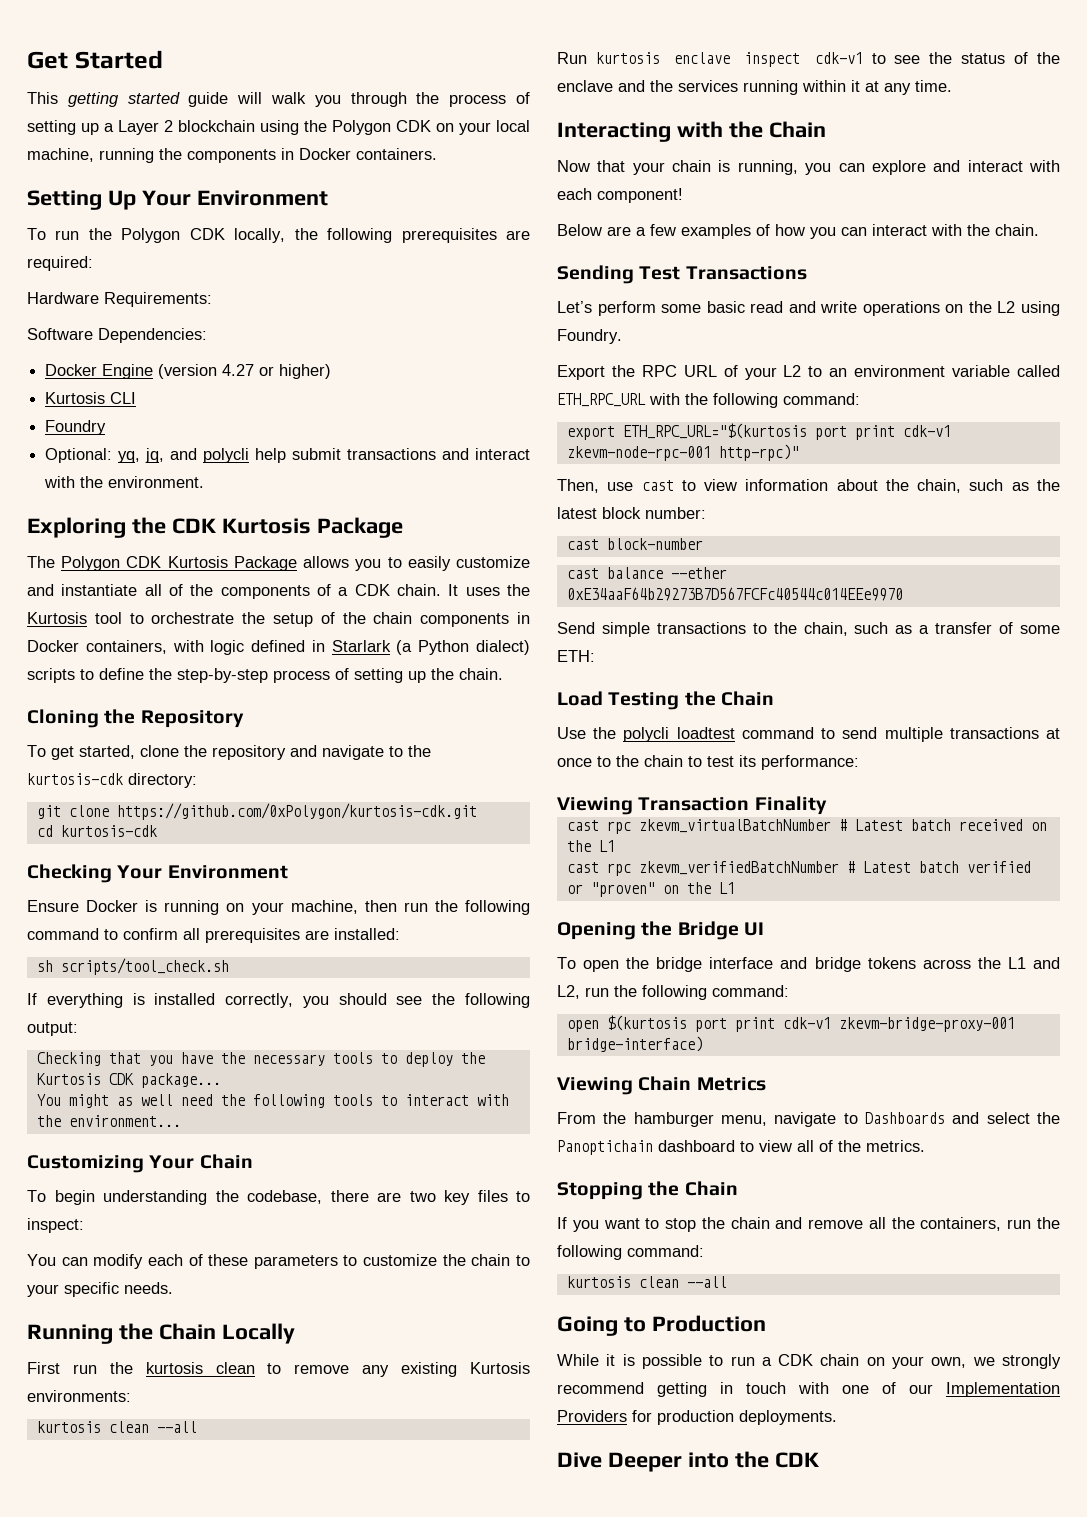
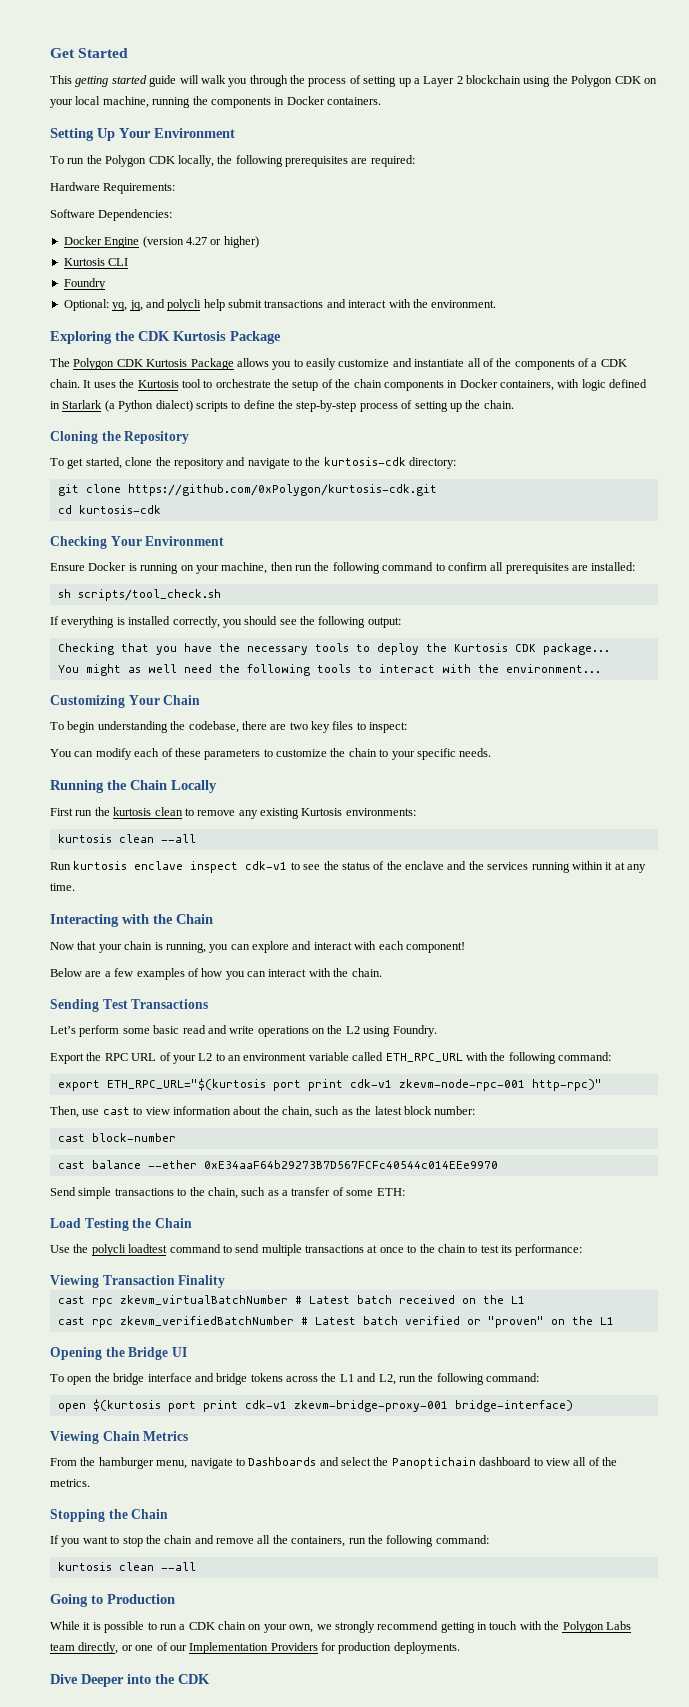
- While it is possible to run a CDK chain on your own, we strongly recommend getting in touch with one of our Implementation Providers for production deployments.
+ While it is possible to run a CDK chain on your own, we strongly recommend getting in touch with the Polygon Labs team directly, or one of our Implementation Providers for production deployments.

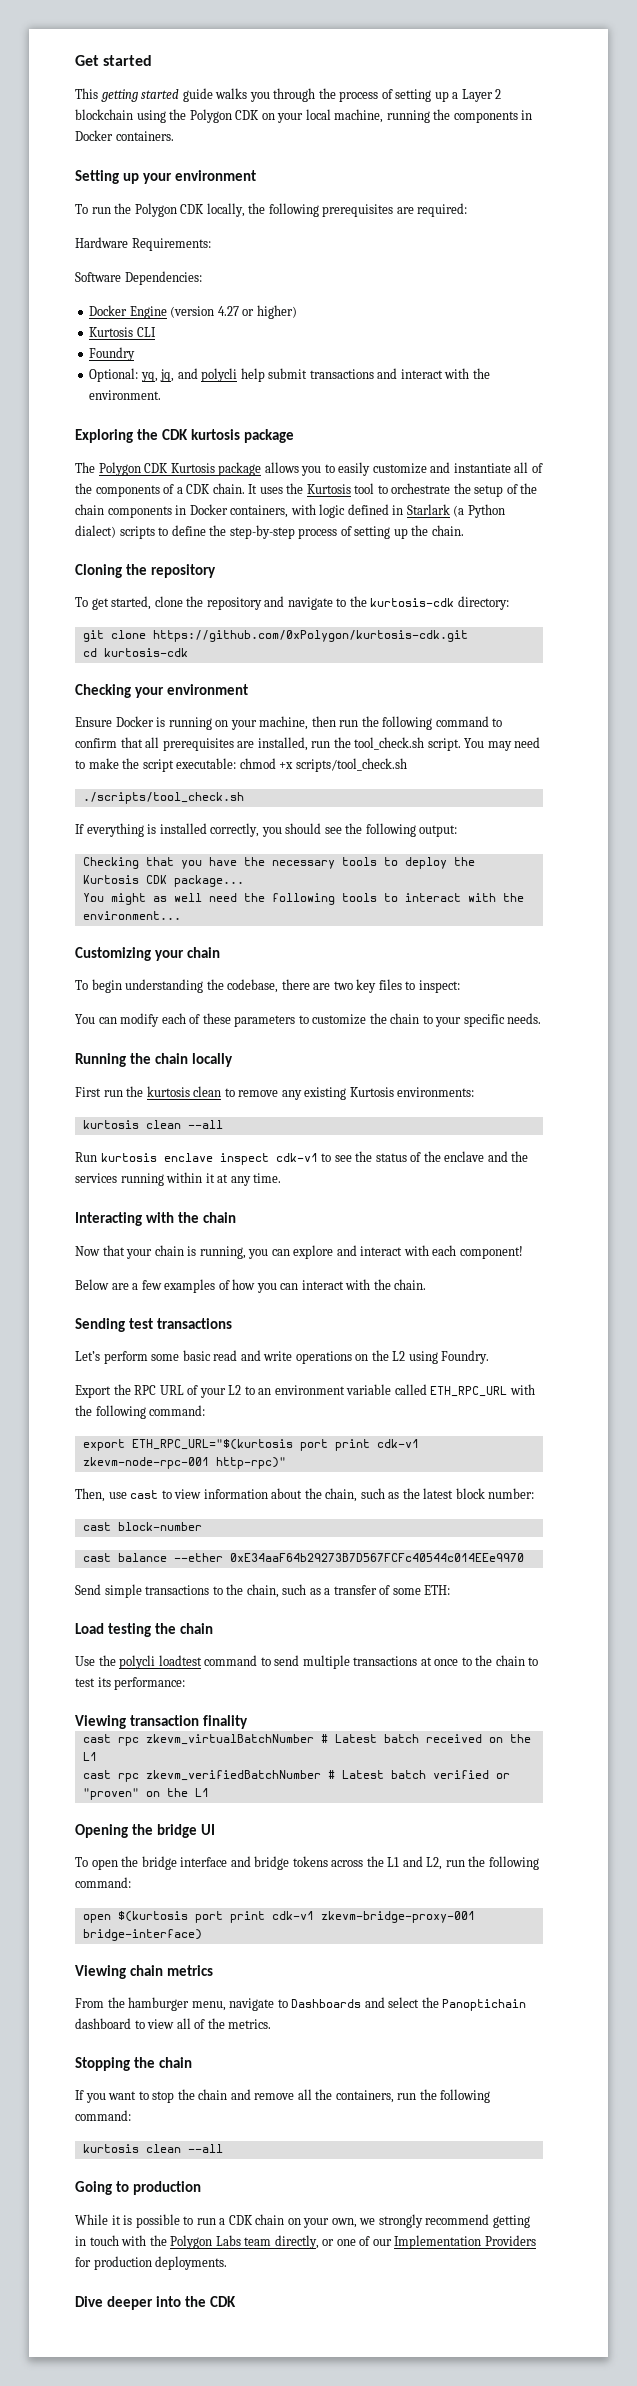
- Get Started
+ Get started
- This getting started guide will walk you through the process of setting up a Layer 2 blockchain using the Polygon CDK on your local machine, running the components in Docker containers.
+ This getting started guide walks you through the process of setting up a Layer 2 blockchain using the Polygon CDK on your local machine, running the components in Docker containers.
- Setting Up Your Environment
+ Setting up your environment
- Exploring the CDK Kurtosis Package
+ Exploring the CDK kurtosis package
- The Polygon CDK Kurtosis Package allows you to easily customize and instantiate all of the components of a CDK chain.
+ The Polygon CDK Kurtosis package allows you to easily customize and instantiate all of the components of a CDK chain.
- Cloning the Repository
+ Cloning the repository
- Checking Your Environment
+ Checking your environment
- Ensure Docker is running on your machine, then run the following command to confirm all prerequisites are installed:
- sh scripts/tool_check.sh
+ Ensure Docker is running on your machine, then run the following command to confirm that all prerequisites are installed, run the tool_check.sh script. You may need to make the script executable: chmod +x scripts/tool_check.sh
+ ./scripts/tool_check.sh
- Customizing Your Chain
+ Customizing your chain
- Running the Chain Locally
+ Running the chain locally
- Interacting with the Chain
+ Interacting with the chain
- Sending Test Transactions
+ Sending test transactions
- Load Testing the Chain
+ Load testing the chain
- Viewing Transaction Finality
+ Viewing transaction finality
- Opening the Bridge UI
+ Opening the bridge UI
- Viewing Chain Metrics
+ Viewing chain metrics
- Stopping the Chain
+ Stopping the chain
- Going to Production
+ Going to production
- Dive Deeper into the CDK
+ Dive deeper into the CDK

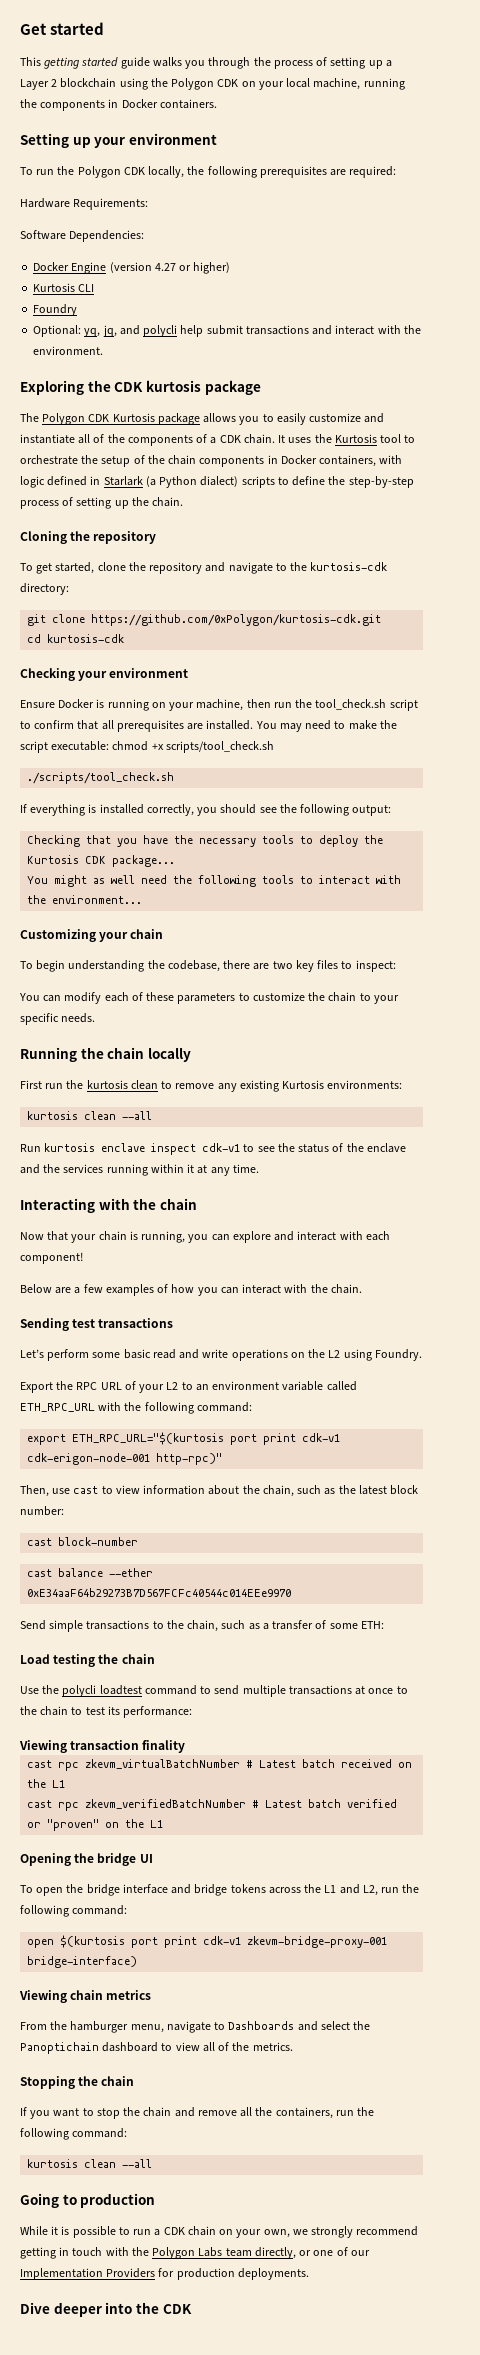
- Ensure Docker is running on your machine, then run the following command to confirm that all prerequisites are installed, run the tool_check.sh script.
+ Ensure Docker is running on your machine, then run the tool_check.sh script to confirm that all prerequisites are installed.
- export ETH_RPC_URL="$(kurtosis port print cdk-v1 zkevm-node-rpc-001 http-rpc)"
+ export ETH_RPC_URL="$(kurtosis port print cdk-v1 cdk-erigon-node-001 http-rpc)"

